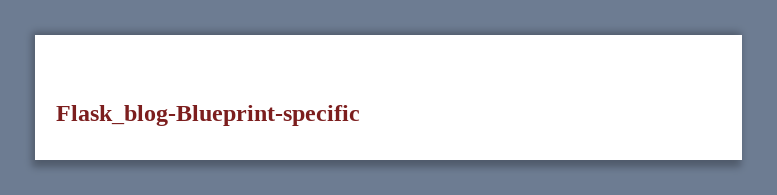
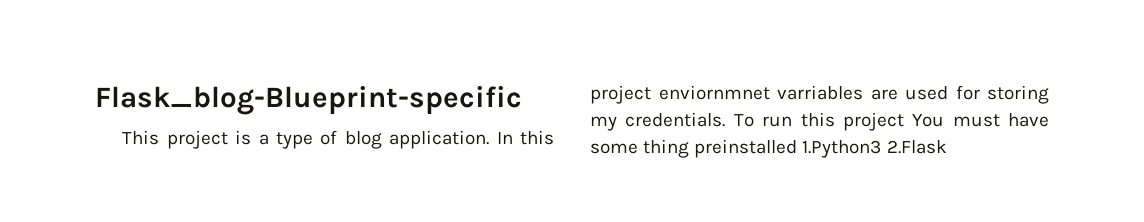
+ This project is a type of blog application. In this project enviornmnet varriables are used for storing my credentials. To run this project You must have some thing preinstalled 1.Python3 2.Flask

